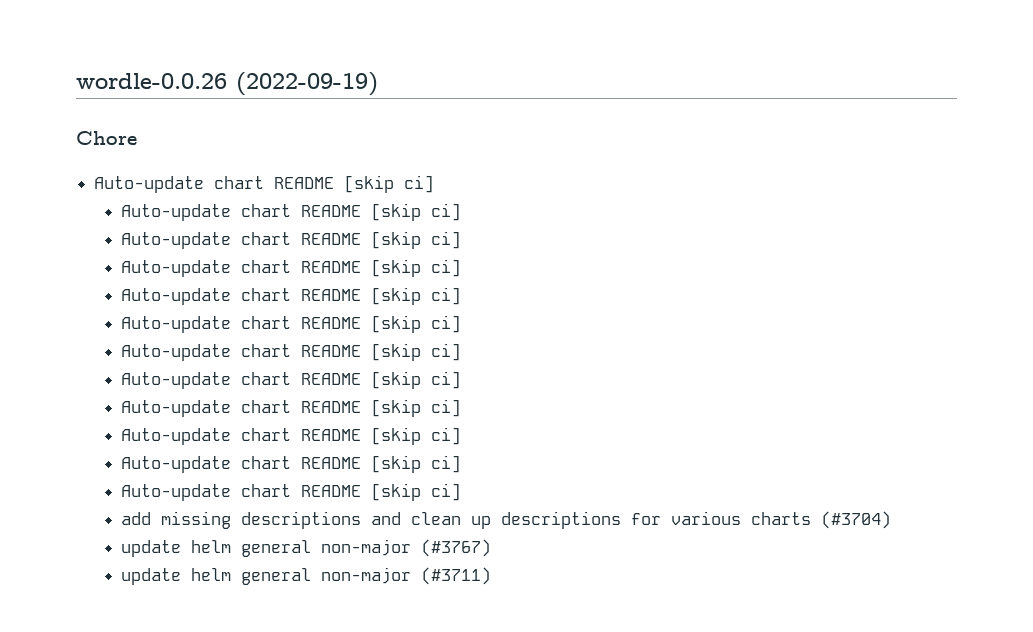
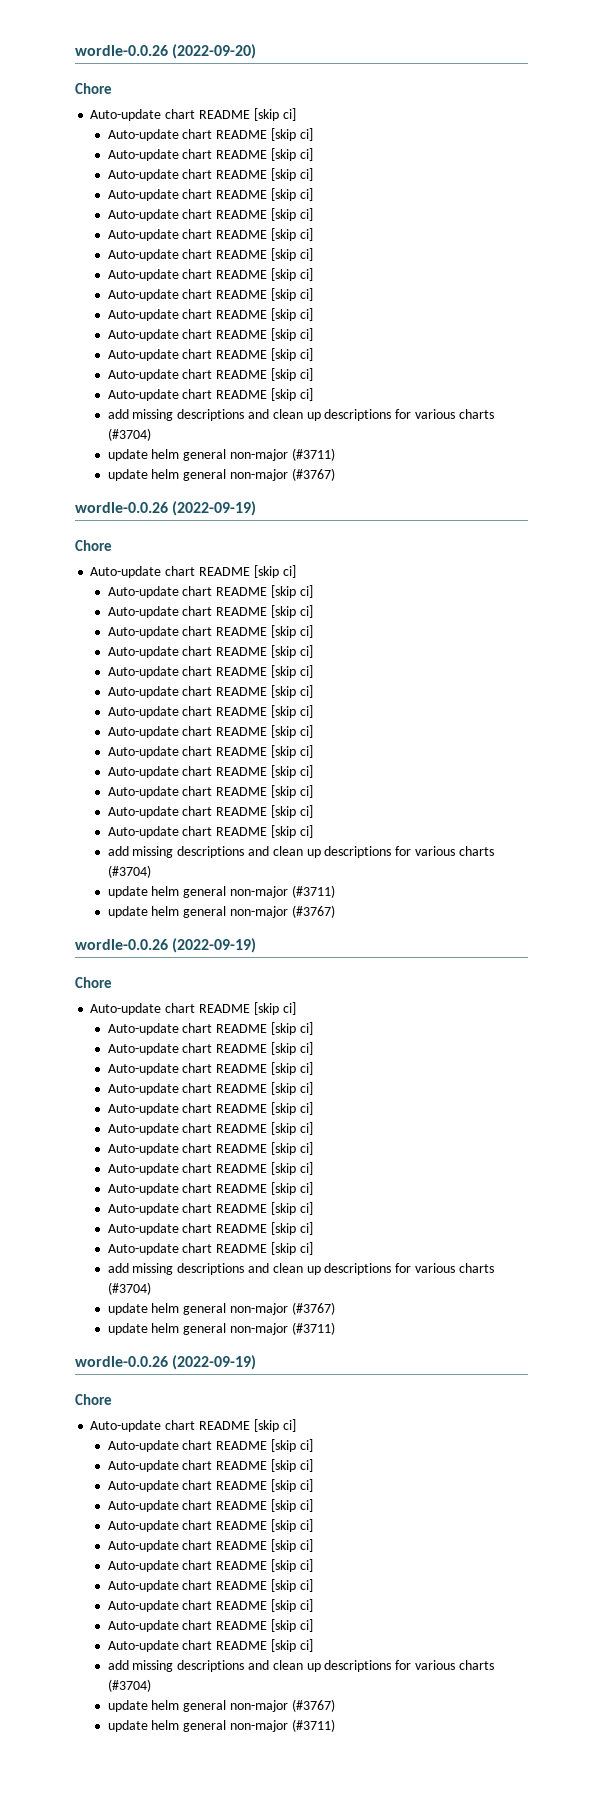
+ wordle-0.0.26 (2022-09-20)
+ Chore
+ Auto-update chart README [skip ci]
+ Auto-update chart README [skip ci]
+ Auto-update chart README [skip ci]
+ Auto-update chart README [skip ci]
+ Auto-update chart README [skip ci]
+ Auto-update chart README [skip ci]
+ Auto-update chart README [skip ci]
+ Auto-update chart README [skip ci]
+ Auto-update chart README [skip ci]
+ Auto-update chart README [skip ci]
+ Auto-update chart README [skip ci]
+ Auto-update chart README [skip ci]
+ Auto-update chart README [skip ci]
+ Auto-update chart README [skip ci]
+ Auto-update chart README [skip ci]
+ add missing descriptions and clean up descriptions for various charts (#3704)
+ update helm general non-major (#3711)
+ update helm general non-major (#3767)
+ wordle-0.0.26 (2022-09-19)
+ Chore
+ Auto-update chart README [skip ci]
+ Auto-update chart README [skip ci]
+ Auto-update chart README [skip ci]
+ Auto-update chart README [skip ci]
+ Auto-update chart README [skip ci]
+ Auto-update chart README [skip ci]
+ Auto-update chart README [skip ci]
+ Auto-update chart README [skip ci]
+ Auto-update chart README [skip ci]
+ Auto-update chart README [skip ci]
+ Auto-update chart README [skip ci]
+ Auto-update chart README [skip ci]
+ Auto-update chart README [skip ci]
+ Auto-update chart README [skip ci]
+ add missing descriptions and clean up descriptions for various charts (#3704)
+ update helm general non-major (#3711)
+ update helm general non-major (#3767)
+ wordle-0.0.26 (2022-09-19)
+ Chore
+ Auto-update chart README [skip ci]
+ Auto-update chart README [skip ci]
+ Auto-update chart README [skip ci]
+ Auto-update chart README [skip ci]
+ Auto-update chart README [skip ci]
+ Auto-update chart README [skip ci]
+ Auto-update chart README [skip ci]
+ Auto-update chart README [skip ci]
+ Auto-update chart README [skip ci]
+ Auto-update chart README [skip ci]
+ Auto-update chart README [skip ci]
+ Auto-update chart README [skip ci]
+ Auto-update chart README [skip ci]
+ add missing descriptions and clean up descriptions for various charts (#3704)
+ update helm general non-major (#3767)
+ update helm general non-major (#3711)

